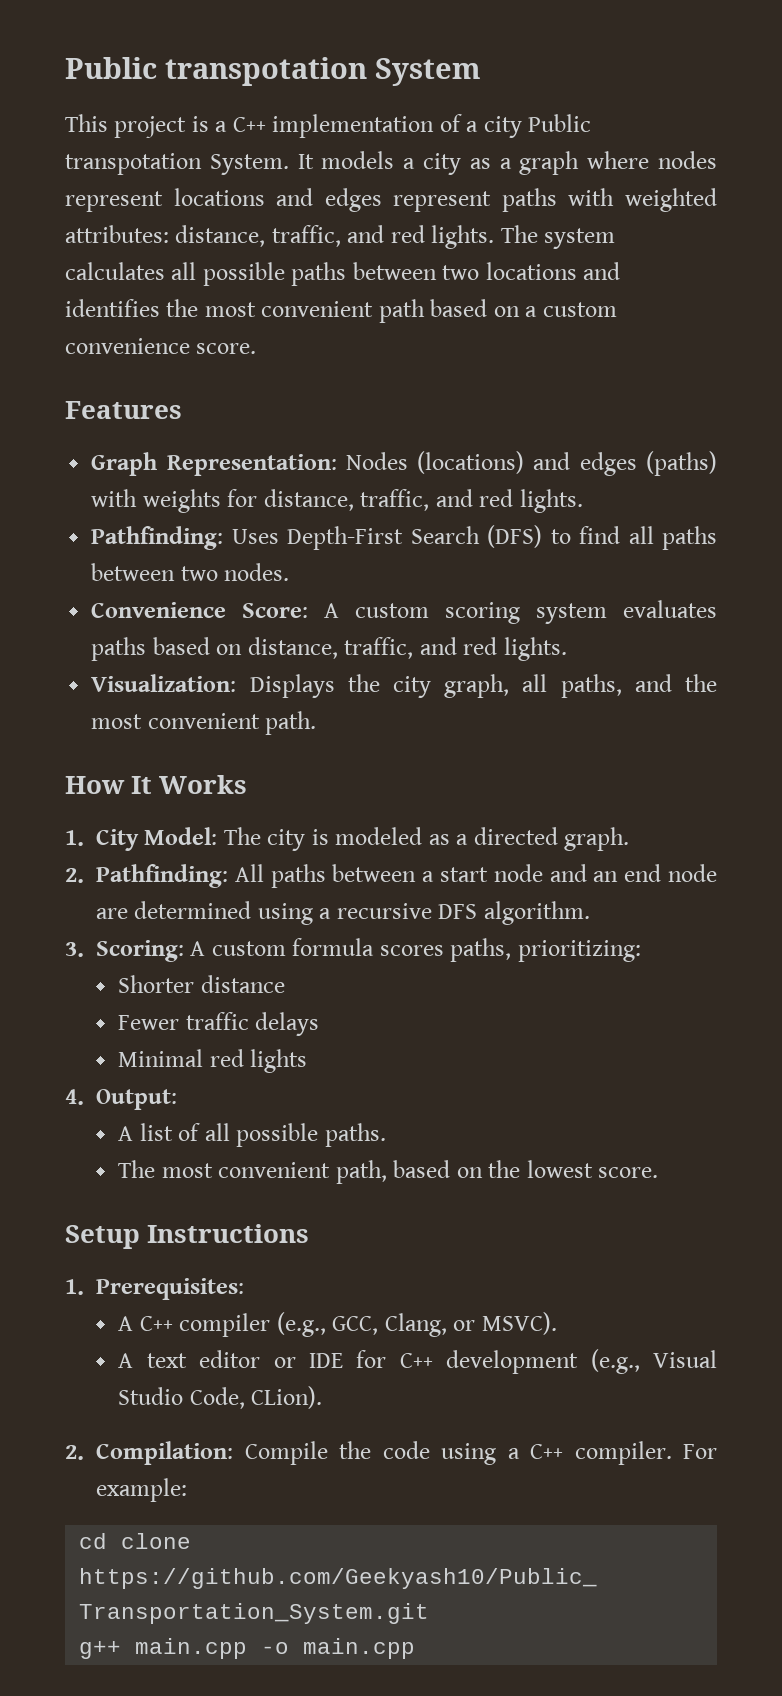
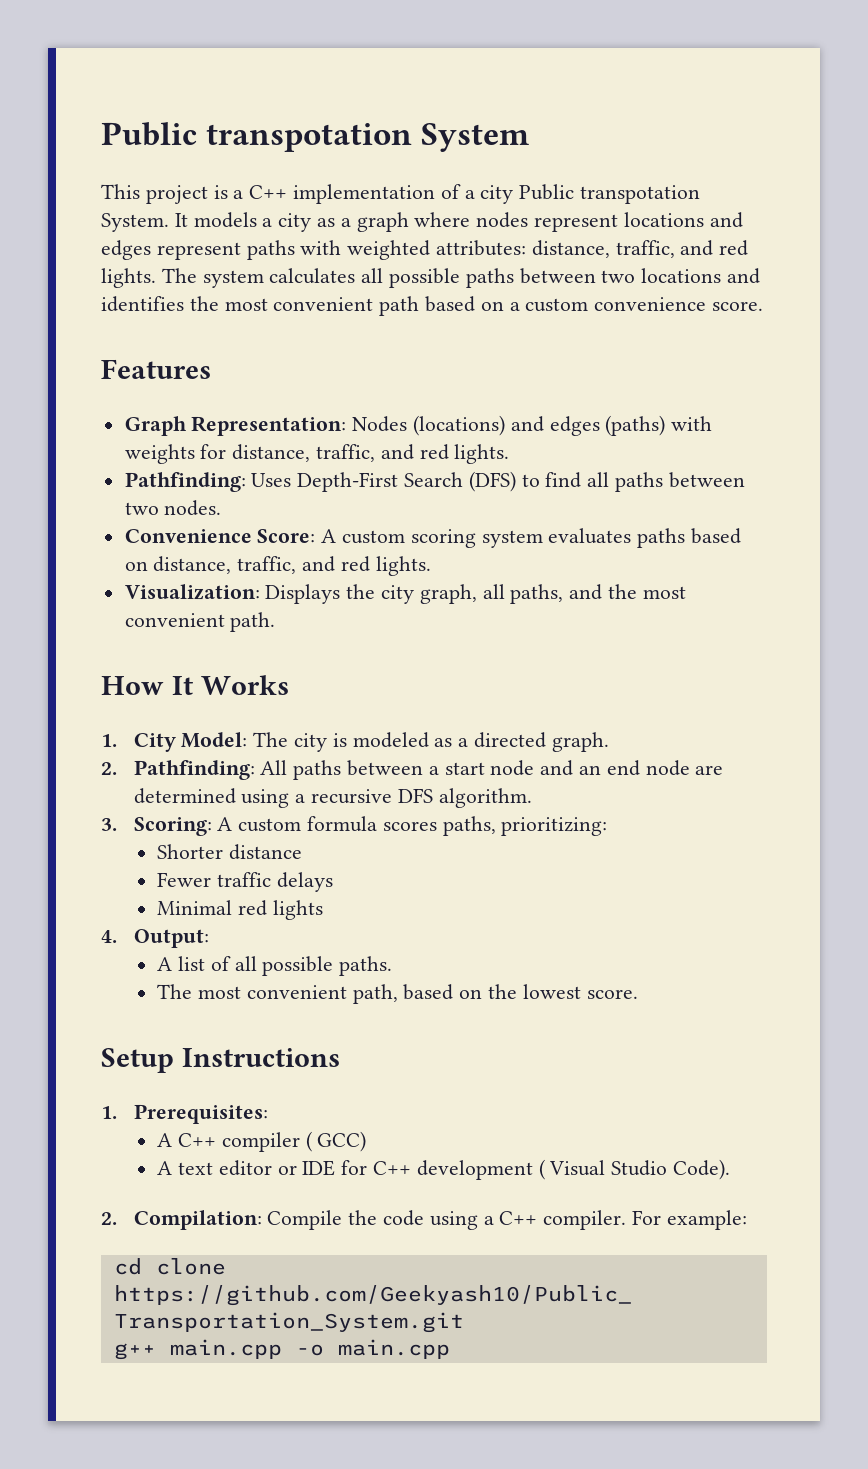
- A C++ compiler (e.g., GCC, Clang, or MSVC).
+ A C++ compiler ( GCC)
- A text editor or IDE for C++ development (e.g., Visual Studio Code, CLion).
+ A text editor or IDE for C++ development ( Visual Studio Code).

